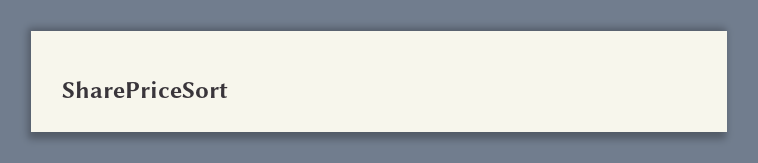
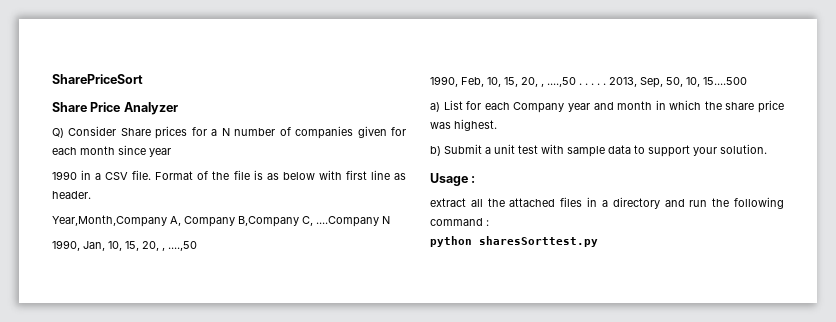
+ Share Price Analyzer
+ Q) Consider Share prices for a N number of companies given for each month since year
+ 1990 in a CSV file. Format of the file is as below with first line as header.
+ Year,Month,Company A, Company B,Company C, ....Company N
+ 1990, Jan, 10, 15, 20, , ....,50
+ 1990, Feb, 10, 15, 20, , ....,50 . . . . . 2013, Sep, 50, 10, 15....500
+ a) List for each Company year and month in which the share price was highest.
+ b) Submit a unit test with sample data to support your solution.
+ Usage :
+ extract all the attached files in a directory and run the following command :
+ python sharesSorttest.py

